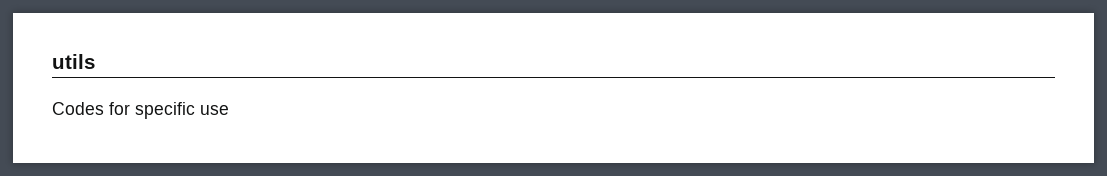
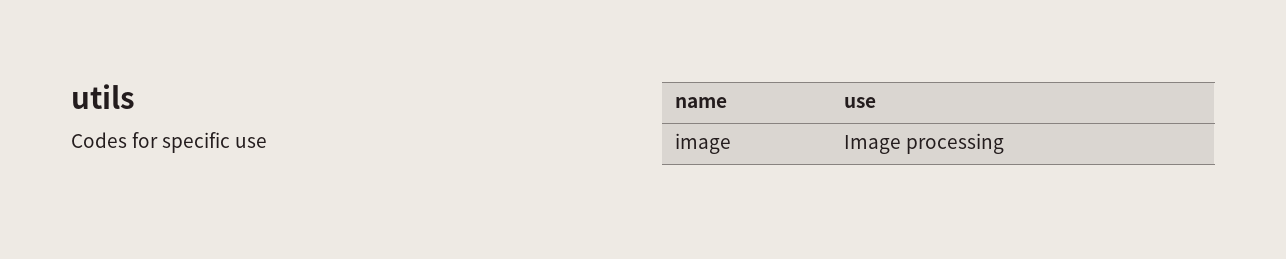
+ name | use
+ image | Image processing

